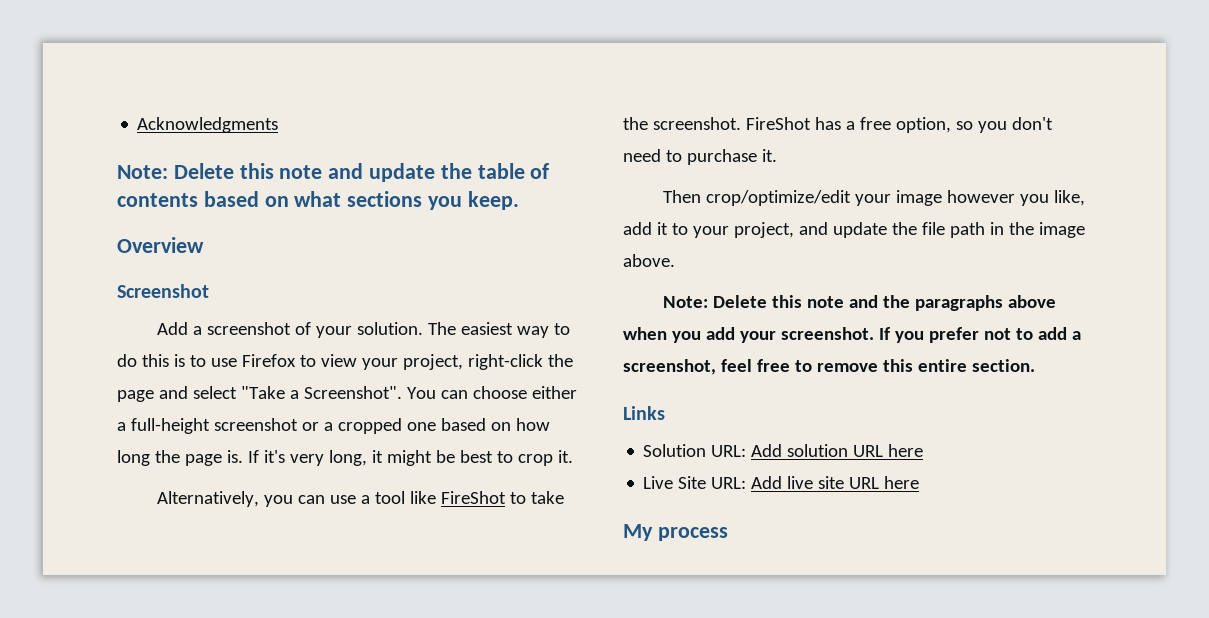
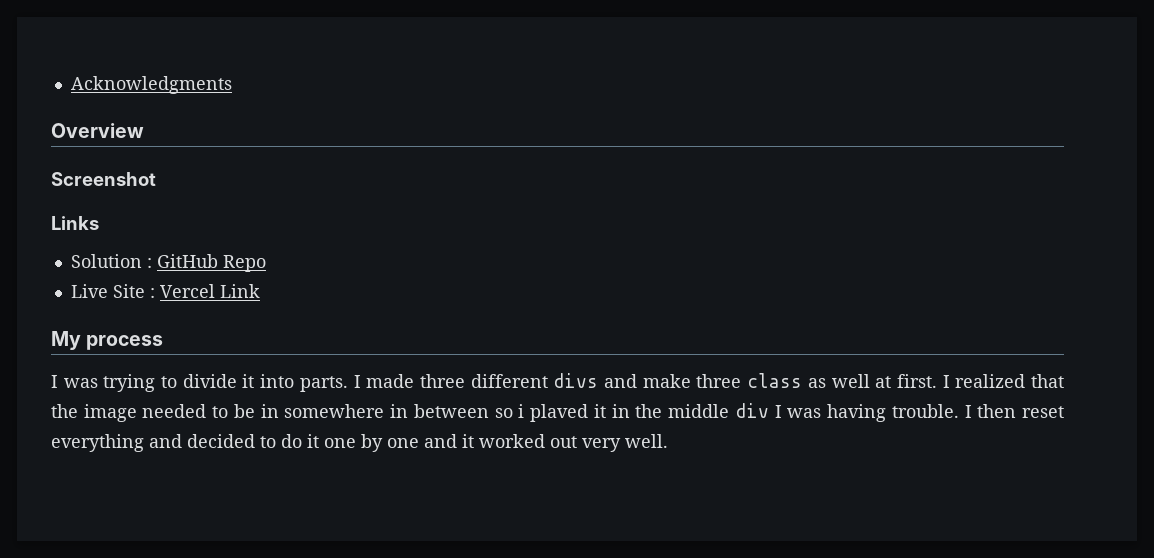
- Note: Delete this note and update the table of contents based on what sections you keep.
  Overview
  Screenshot
- Add a screenshot of your solution. The easiest way to do this is to use Firefox to view your project, right-click the page and select "Take a Screenshot". You can choose either a full-height screenshot or a cropped one based on how long the page is. If it's very long, it might be best to crop it.
- Alternatively, you can use a tool like FireShot to take the screenshot. FireShot has a free option, so you don't need to purchase it.
- Then crop/optimize/edit your image however you like, add it to your project, and update the file path in the image above.
- Note: Delete this note and the paragraphs above when you add your screenshot. If you prefer not to add a screenshot, feel free to remove this entire section.
  Links
- Solution URL: Add solution URL here
- Live Site URL: Add live site URL here
+ Solution : GitHub Repo
+ Live Site : Vercel Link
  My process
+ I was trying to divide it into parts. I made three different divs and make three class as well at first. I realized that the image needed to be in somewhere in between so i plaved it in the middle div I was having trouble. I then reset everything and decided to do it one by one and it worked out very well.

